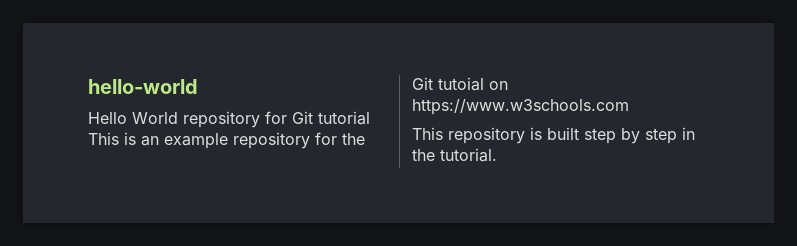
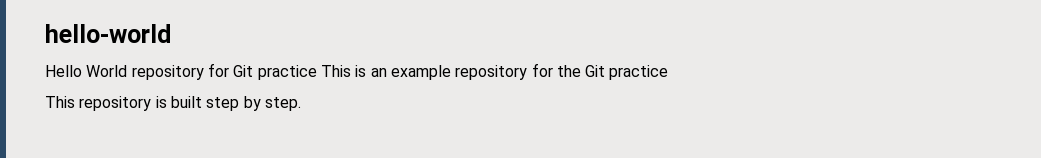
- Hello World repository for Git tutorial This is an example repository for the Git tutoial on https://www.w3schools.com
+ Hello World repository for Git practice This is an example repository for the Git practice
- This repository is built step by step in the tutorial.
+ This repository is built step by step.

